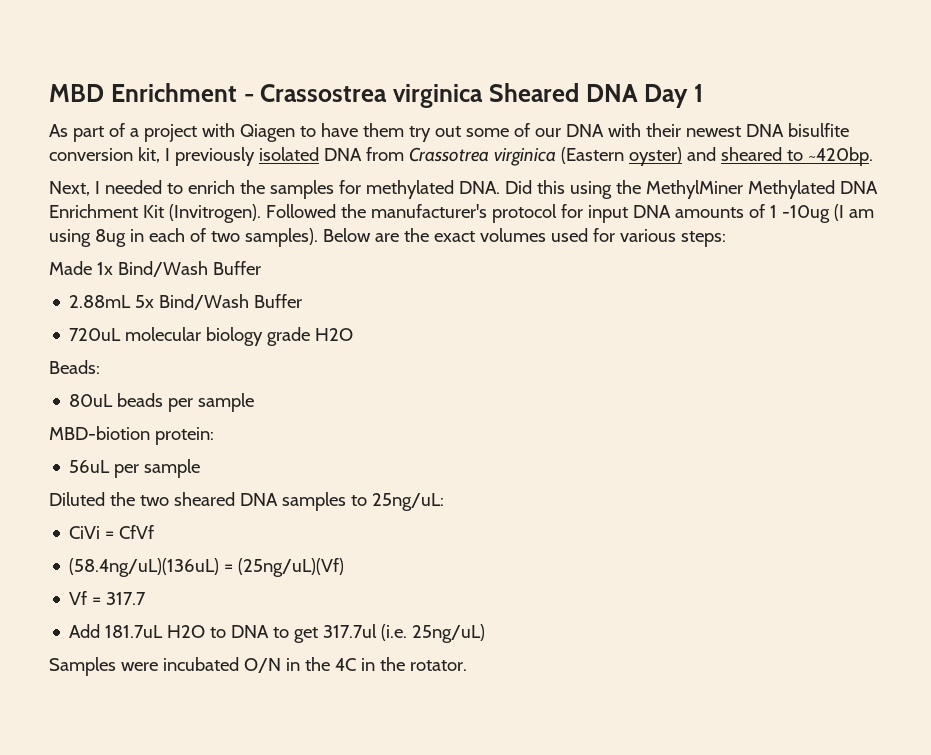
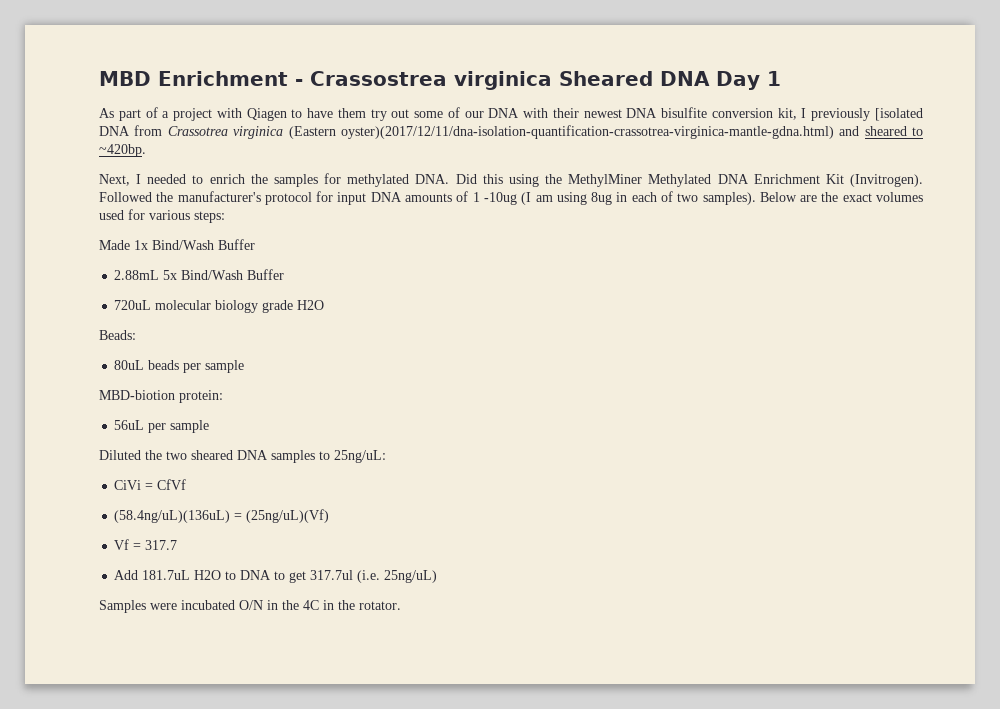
- As part of a project with Qiagen to have them try out some of our DNA with their newest DNA bisulfite conversion kit, I previously isolated DNA from Crassotrea virginica (Eastern oyster) and sheared to ~420bp.
+ As part of a project with Qiagen to have them try out some of our DNA with their newest DNA bisulfite conversion kit, I previously [isolated DNA from Crassotrea virginica (Eastern oyster)(2017/12/11/dna-isolation-quantification-crassotrea-virginica-mantle-gdna.html) and sheared to ~420bp.

